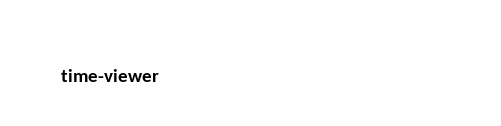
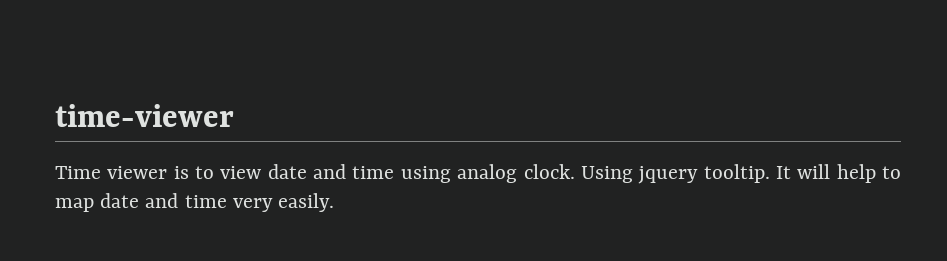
+ Time viewer is to view date and time using analog clock. Using jquery tooltip. It will help to map date and time very easily.

